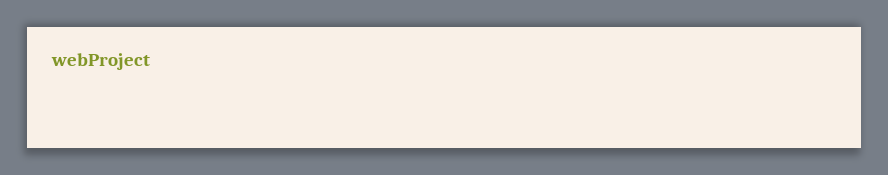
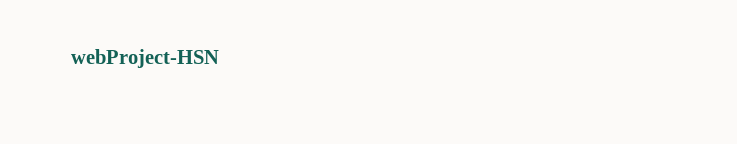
- webProject
+ webProject-HSN

